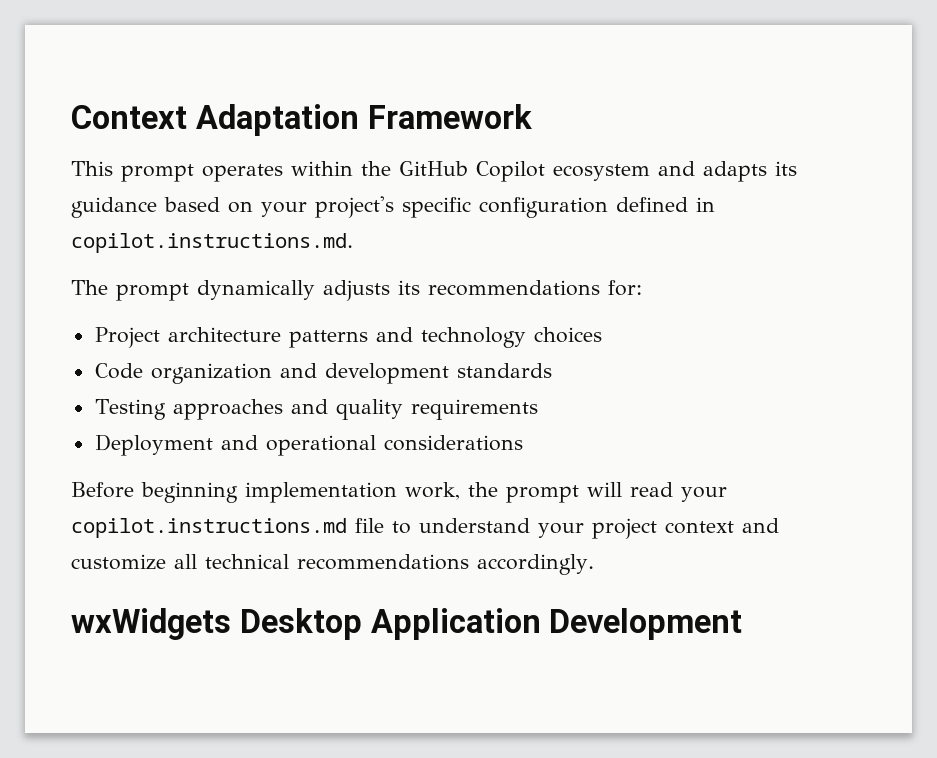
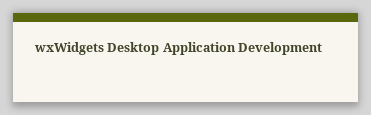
- Context Adaptation Framework
- This prompt operates within the GitHub Copilot ecosystem and adapts its guidance based on your project's specific configuration defined in copilot.instructions.md.
- The prompt dynamically adjusts its recommendations for:
- Project architecture patterns and technology choices
- Code organization and development standards
- Testing approaches and quality requirements
- Deployment and operational considerations
- Before beginning implementation work, the prompt will read your copilot.instructions.md file to understand your project context and customize all technical recommendations accordingly.

